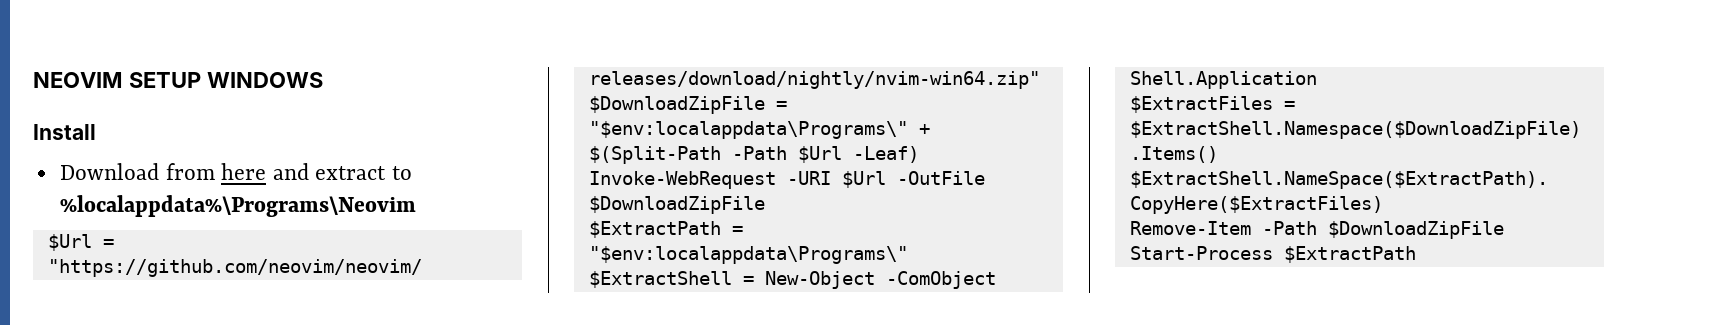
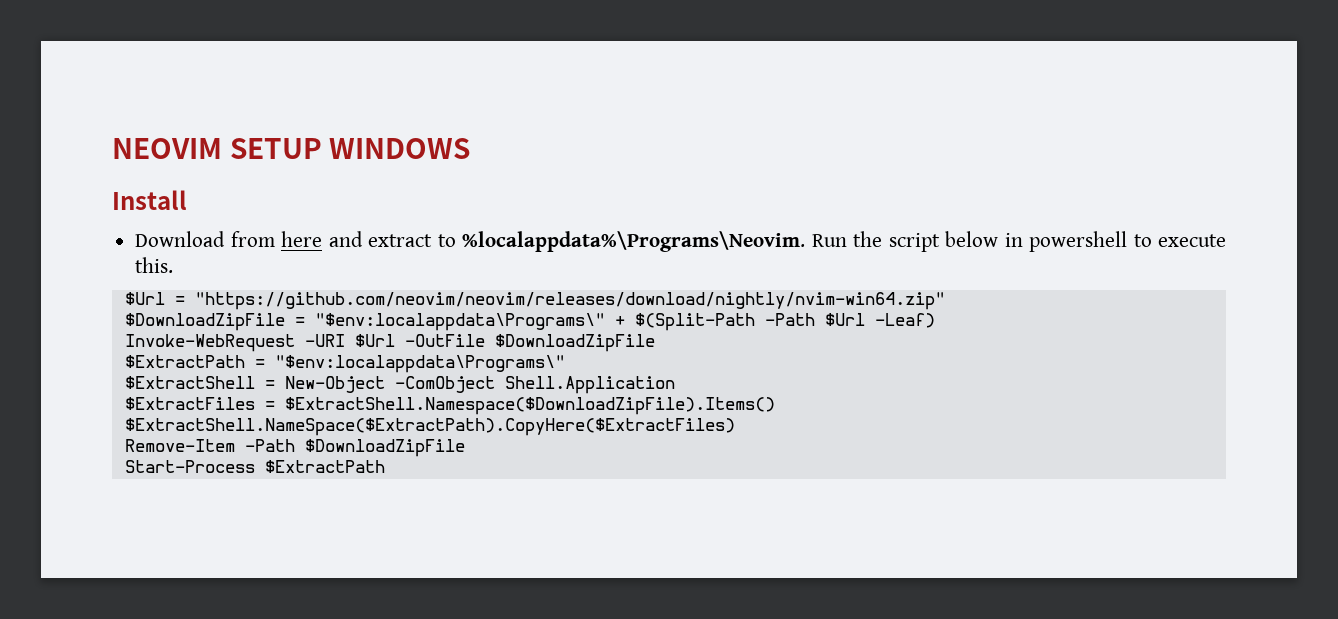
- Download from here and extract to %localappdata%\Programs\Neovim
+ Download from here and extract to %localappdata%\Programs\Neovim. Run the script below in powershell to execute this.

